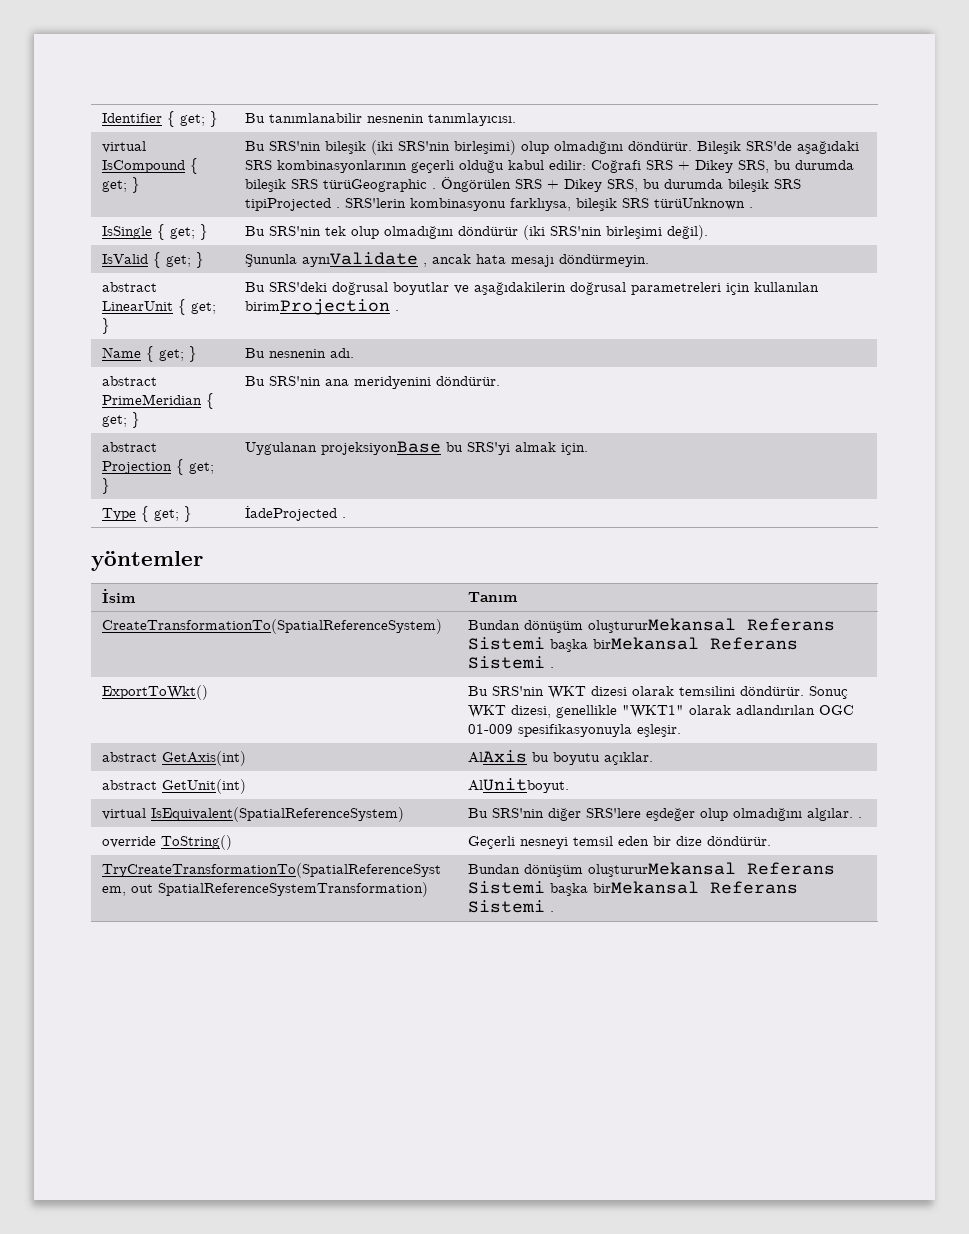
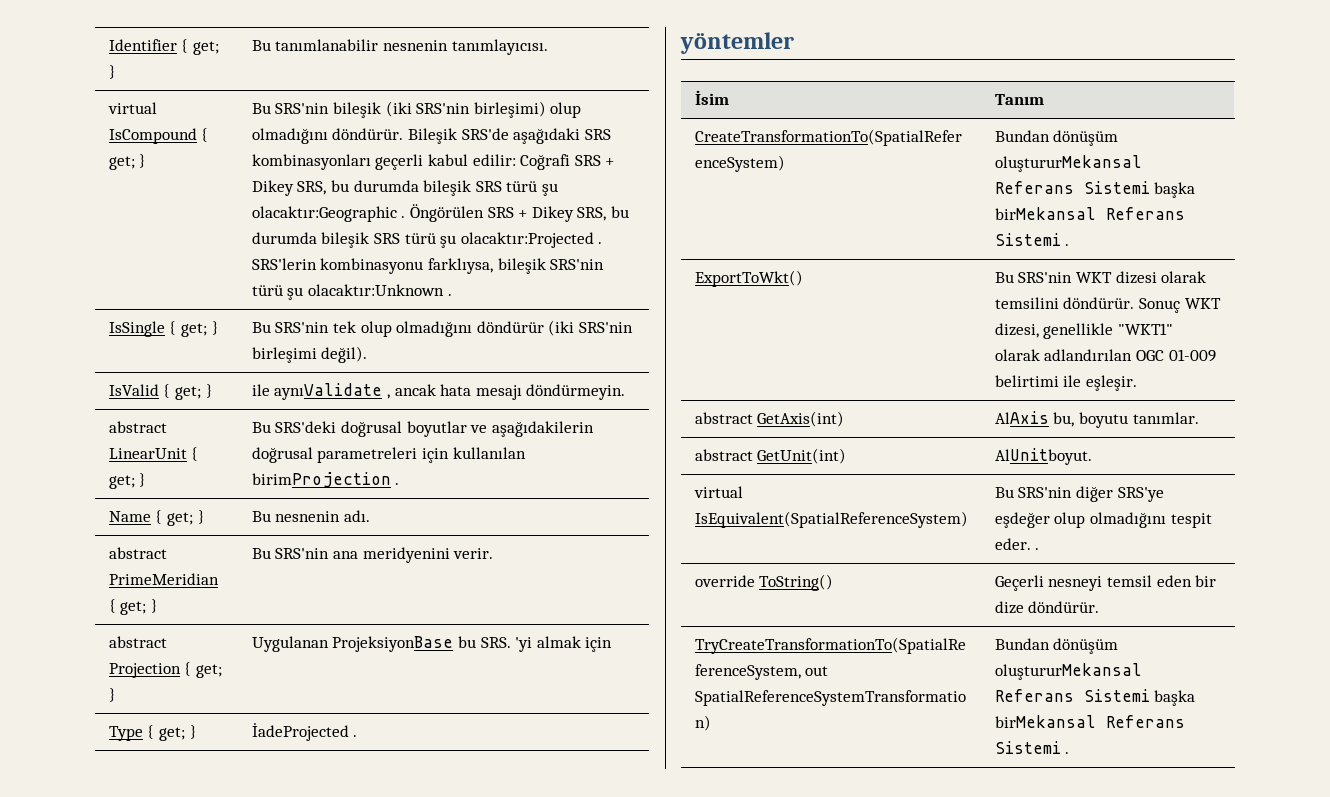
- Bileşik SRS'de aşağıdaki SRS kombinasyonlarının geçerli olduğu kabul edilir: Coğrafi SRS + Dikey SRS, bu durumda bileşik SRS türüGeographic .
+ Bileşik SRS'de aşağıdaki SRS kombinasyonları geçerli kabul edilir: Coğrafi SRS + Dikey SRS, bu durumda bileşik SRS türü şu olacaktır:Geographic .
- Öngörülen SRS + Dikey SRS, bu durumda bileşik SRS tipiProjected .
+ Öngörülen SRS + Dikey SRS, bu durumda bileşik SRS türü şu olacaktır:Projected .
- SRS'lerin kombinasyonu farklıysa, bileşik SRS türüUnknown .
+ SRS'lerin kombinasyonu farklıysa, bileşik SRS'nin türü şu olacaktır:Unknown .
- IsValid { get; } | Şununla aynıValidate , ancak hata mesajı döndürmeyin.
+ IsValid { get; } | ile aynıValidate , ancak hata mesajı döndürmeyin.
- abstract PrimeMeridian { get; } | Bu SRS'nin ana meridyenini döndürür.
+ abstract PrimeMeridian { get; } | Bu SRS'nin ana meridyenini verir.
- abstract Projection { get; } | Uygulanan projeksiyonBase bu SRS'yi almak için.
+ abstract Projection { get; } | Uygulanan ProjeksiyonBase bu SRS. 'yi almak için
- ExportToWkt() | Bu SRS'nin WKT dizesi olarak temsilini döndürür. Sonuç WKT dizesi, genellikle "WKT1" olarak adlandırılan OGC 01-009 spesifikasyonuyla eşleşir.
+ ExportToWkt() | Bu SRS'nin WKT dizesi olarak temsilini döndürür. Sonuç WKT dizesi, genellikle "WKT1" olarak adlandırılan OGC 01-009 belirtimi ile eşleşir.
- abstract GetAxis(int) | AlAxis bu boyutu açıklar.
+ abstract GetAxis(int) | AlAxis bu, boyutu tanımlar.
- virtual IsEquivalent(SpatialReferenceSystem) | Bu SRS'nin diğer SRS'lere eşdeğer olup olmadığını algılar. .
+ virtual IsEquivalent(SpatialReferenceSystem) | Bu SRS'nin diğer SRS'ye eşdeğer olup olmadığını tespit eder. .

